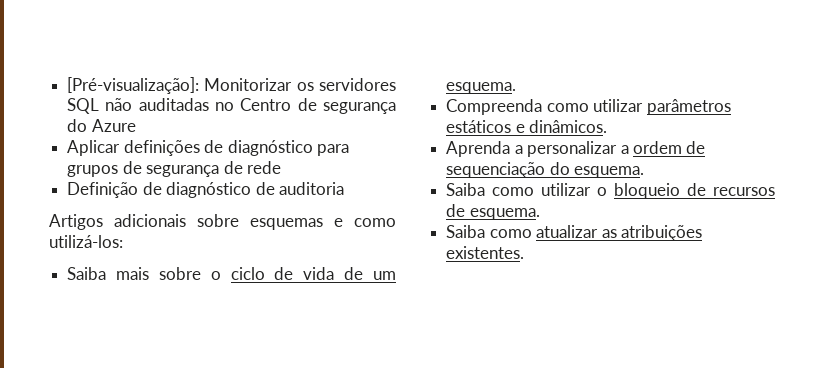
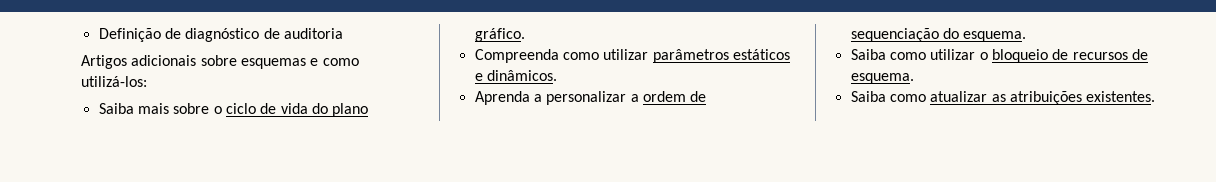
- [Pré-visualização]: Monitorizar os servidores SQL não auditadas no Centro de segurança do Azure
- Aplicar definições de diagnóstico para grupos de segurança de rede
- Saiba mais sobre o ciclo de vida de um esquema.
+ Saiba mais sobre o ciclo de vida do plano gráfico.

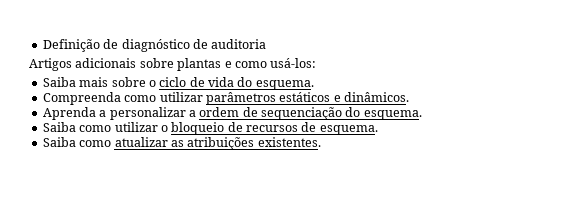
- Artigos adicionais sobre esquemas e como utilizá-los:
+ Artigos adicionais sobre plantas e como usá-los:
- Saiba mais sobre o ciclo de vida do plano gráfico.
+ Saiba mais sobre o ciclo de vida do esquema.

